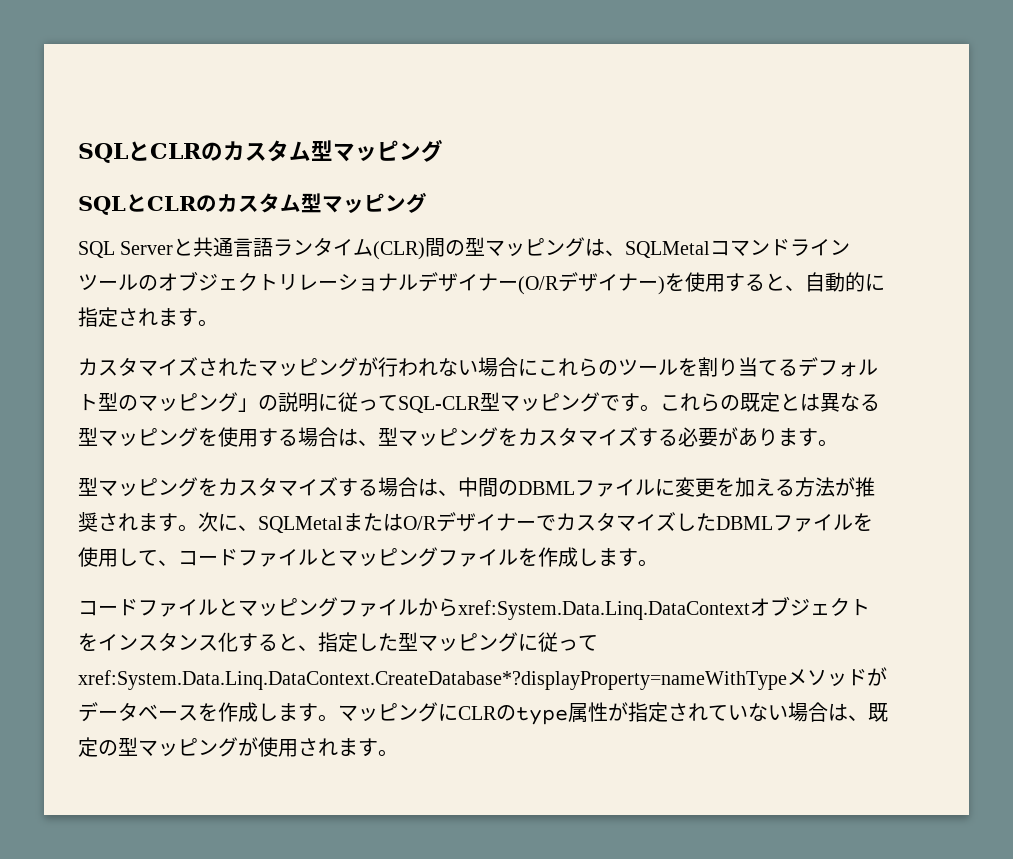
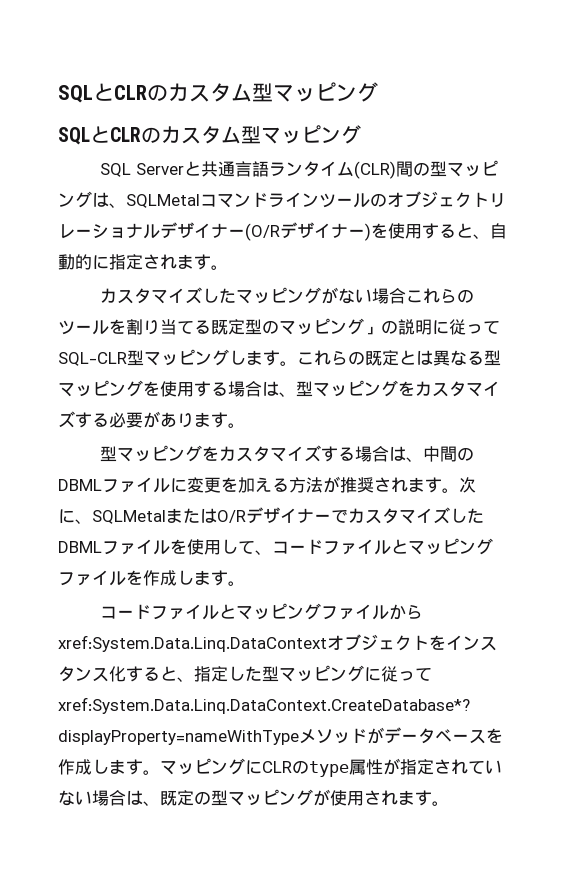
- カスタマイズされたマッピングが行われない場合にこれらのツールを割り当てるデフォルト型のマッピング」の説明に従ってSQL-CLR型マッピングです。
+ カスタマイズしたマッピングがない場合これらのツールを割り当てる既定型のマッピング」の説明に従ってSQL-CLR型マッピングします。

